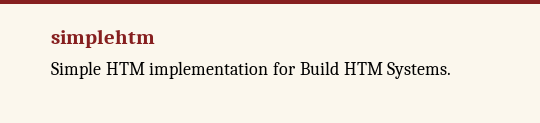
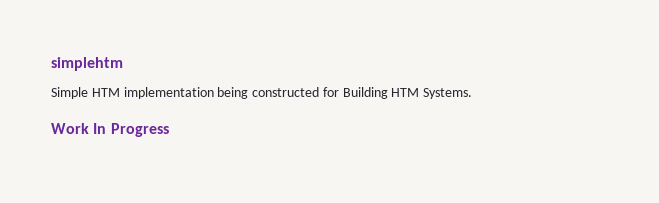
- Simple HTM implementation for Build HTM Systems.
+ Simple HTM implementation being constructed for Building HTM Systems.
+ Work In Progress

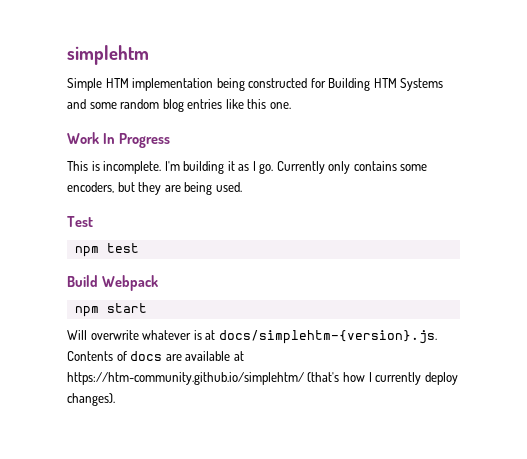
- Simple HTM implementation being constructed for Building HTM Systems.
+ Simple HTM implementation being constructed for Building HTM Systems and some random blog entries like this one.
  Work In Progress
+ This is incomplete. I'm building it as I go. Currently only contains some encoders, but they are being used.
+ Test
+ npm test
+ Build Webpack
+ npm start
+ Will overwrite whatever is at docs/simplehtm-{version}.js. Contents of docs are available at https://htm-community.github.io/simplehtm/ (that's how I currently deploy changes).

